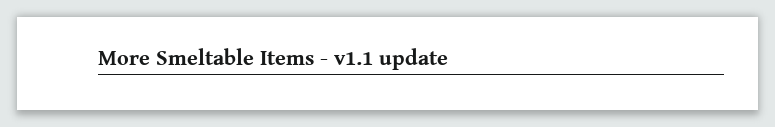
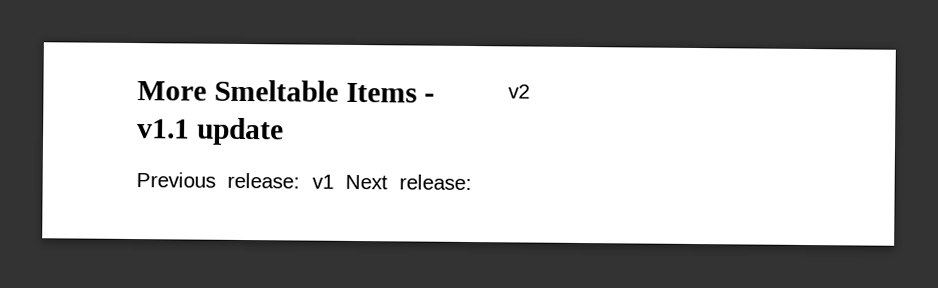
+ Previous release: v1 Next release: v2

